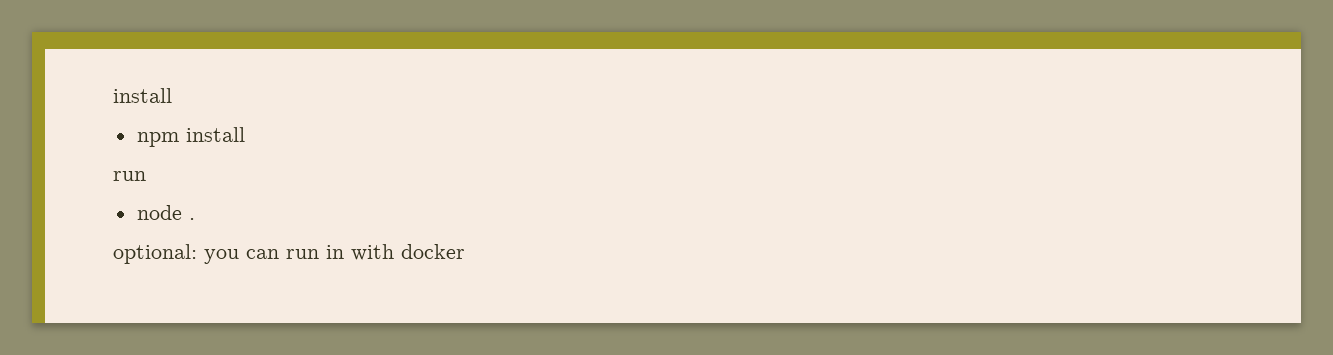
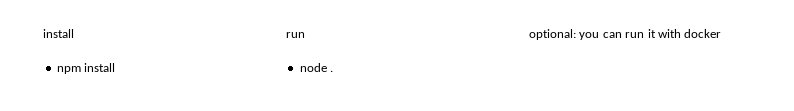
- optional: you can run in with docker
+ optional: you can run it with docker

